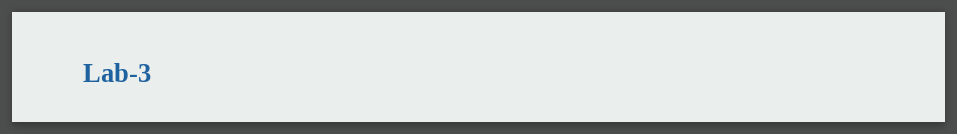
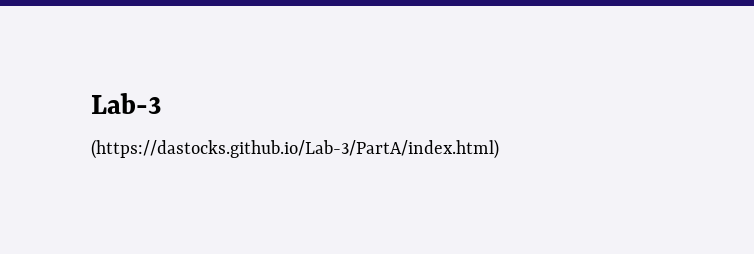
+ (https://dastocks.github.io/Lab-3/PartA/index.html)

